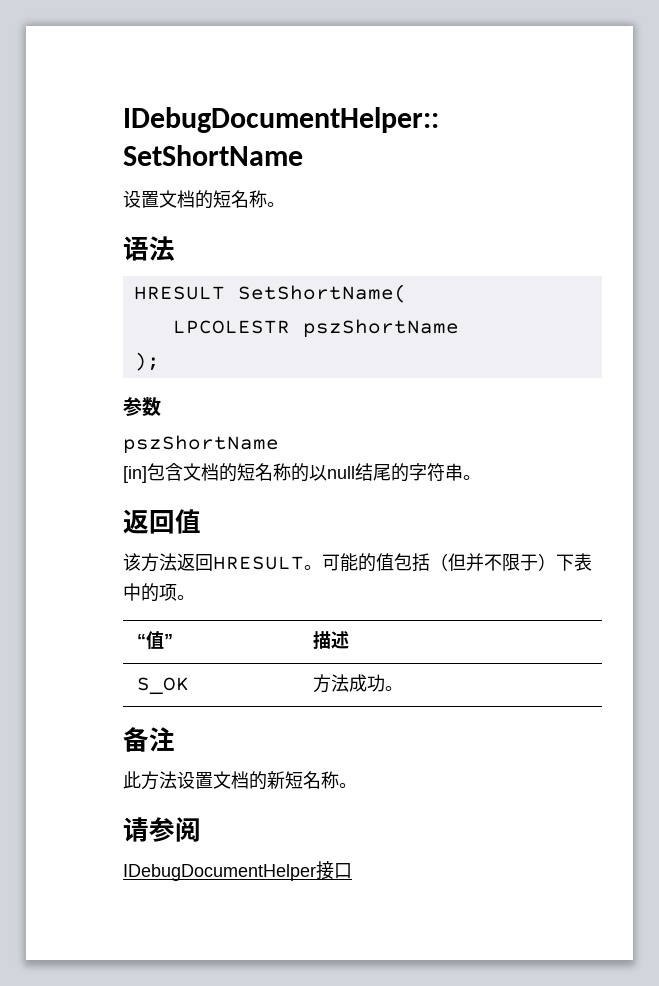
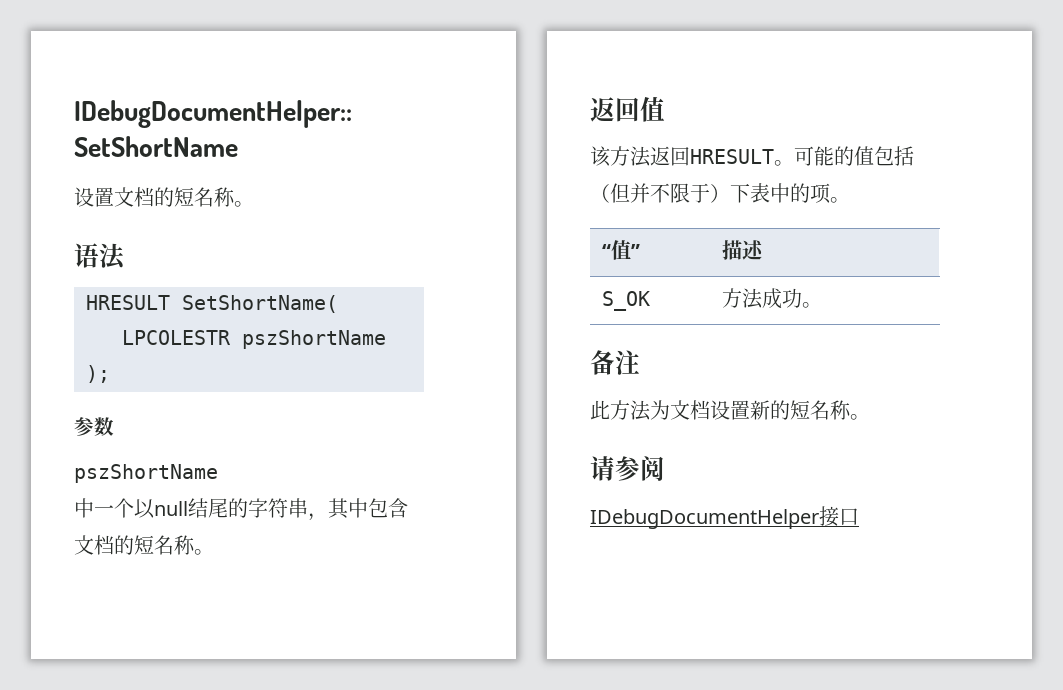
- [in]包含文档的短名称的以null结尾的字符串。
+ 中一个以null结尾的字符串，其中包含文档的短名称。
- 此方法设置文档的新短名称。
+ 此方法为文档设置新的短名称。

